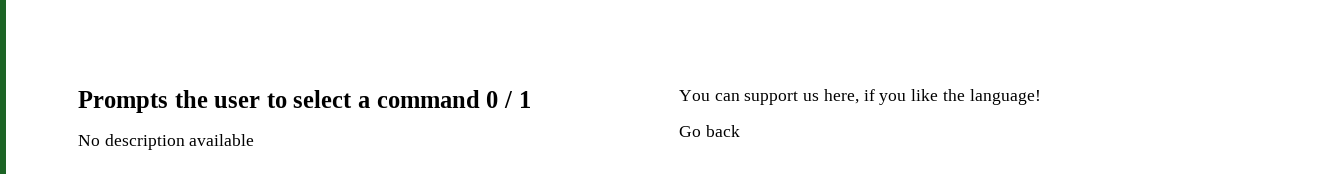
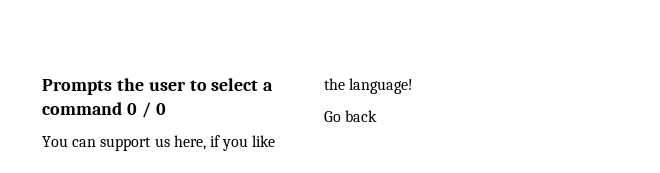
- Prompts the user to select a command 0 / 1
- No description available
+ Prompts the user to select a command 0 / 0

